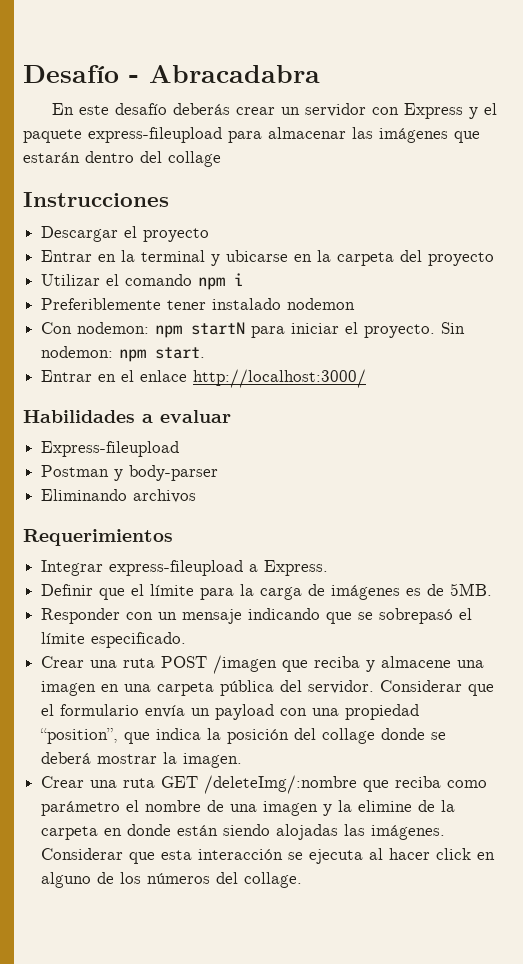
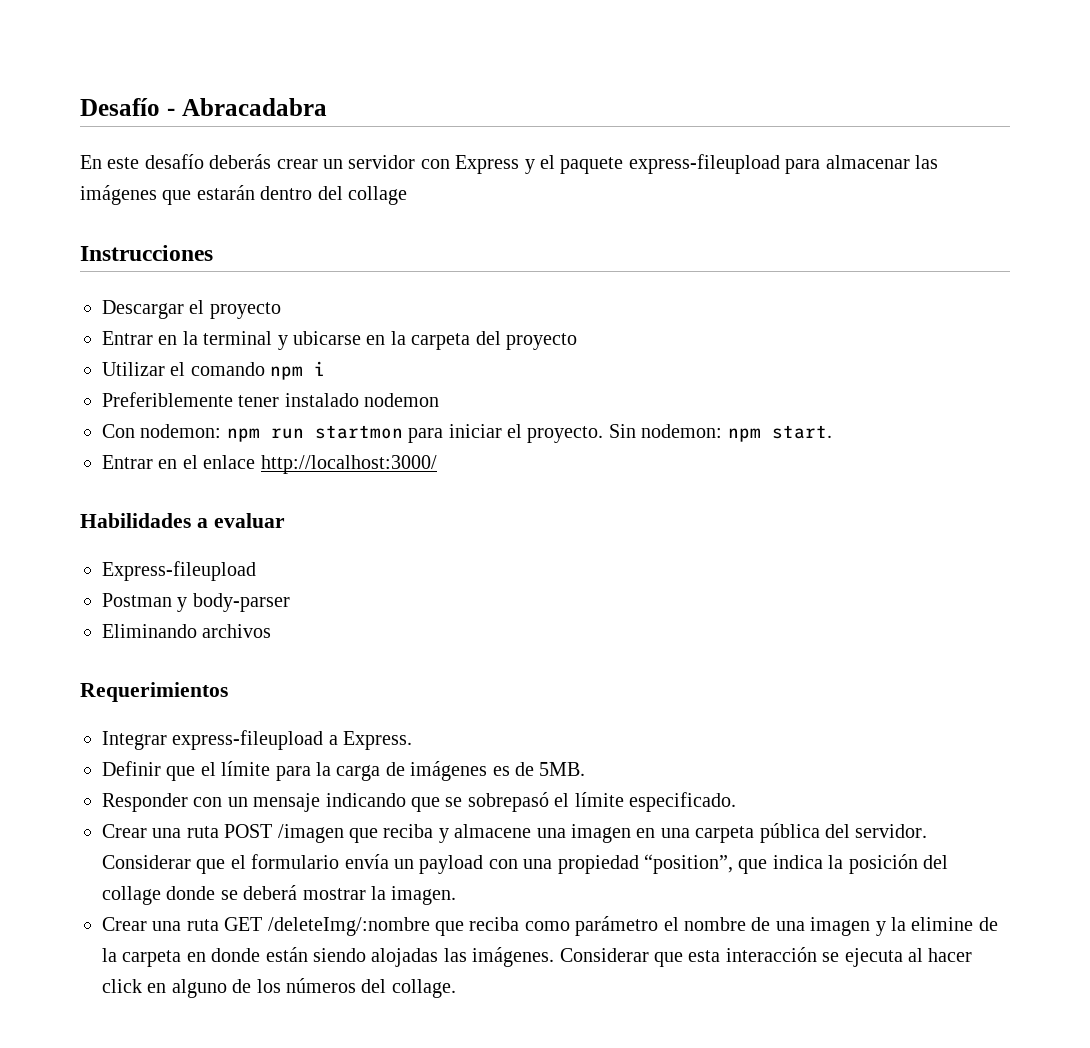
- Con nodemon: npm startN para iniciar el proyecto.
+ Con nodemon: npm run startmon para iniciar el proyecto.

